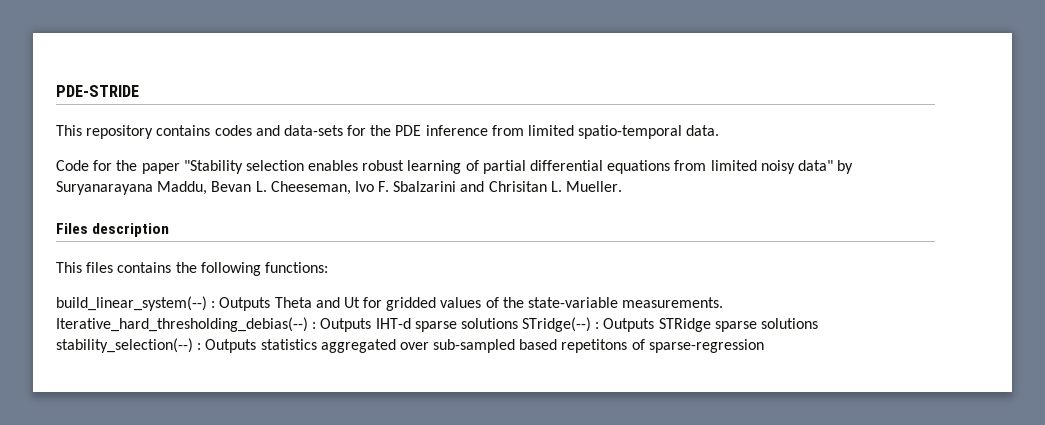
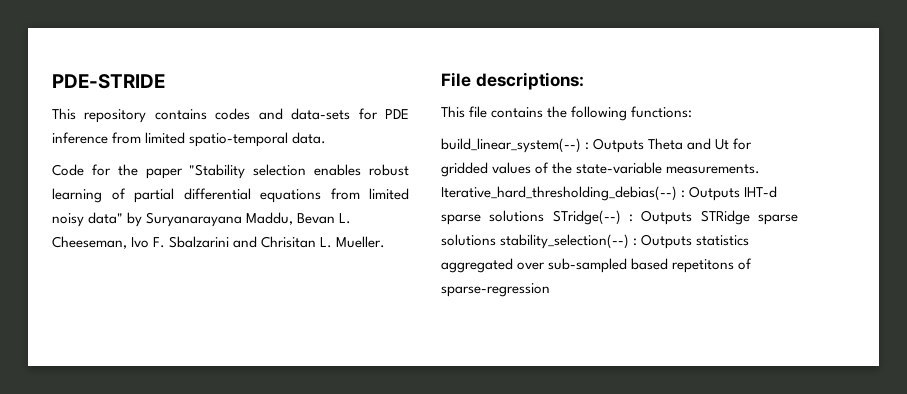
- This repository contains codes and data-sets for the PDE inference from limited spatio-temporal data.
+ This repository contains codes and data-sets for PDE inference from limited spatio-temporal data.
- Files description
- This files contains the following functions:
+ File descriptions:
+ This file contains the following functions:

